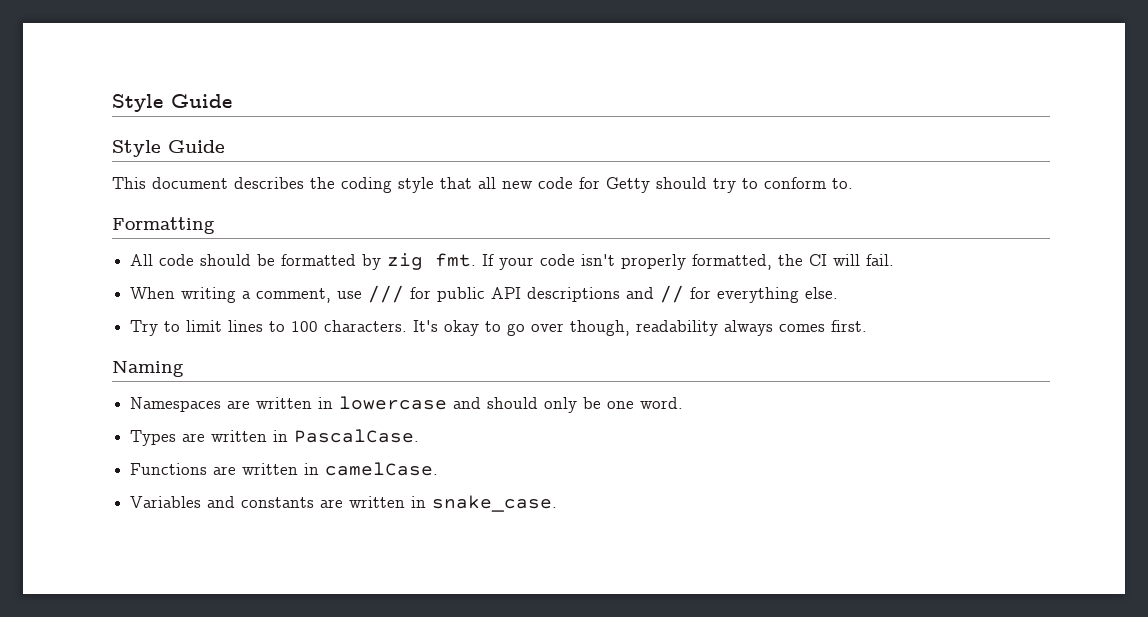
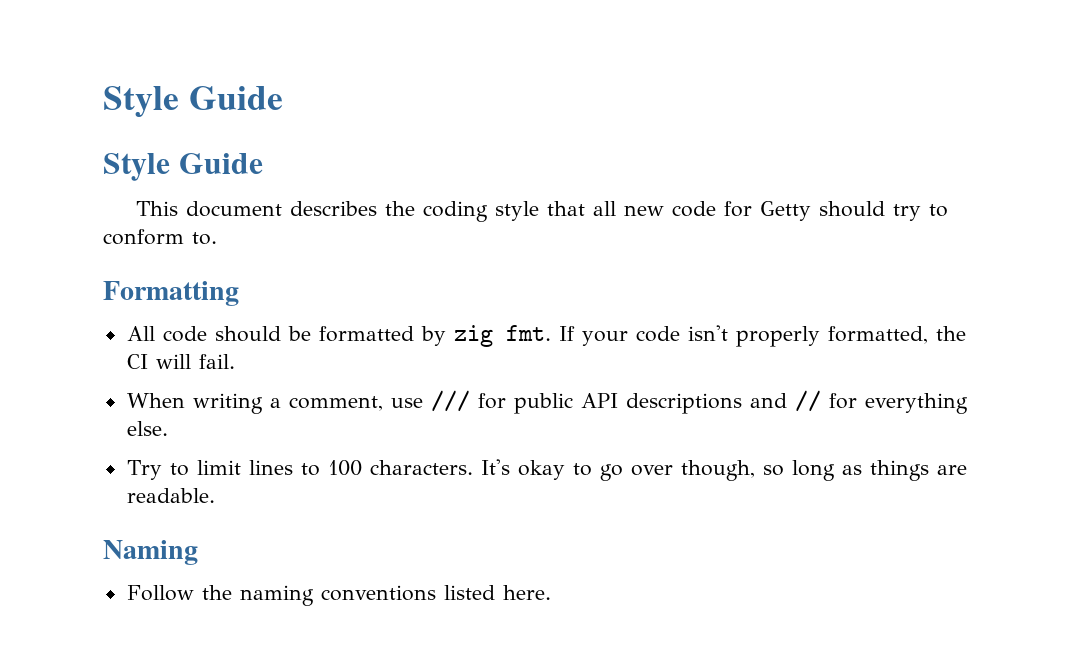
- It's okay to go over though, readability always comes first.
+ It's okay to go over though, so long as things are readable.
  Naming
- Namespaces are written in lowercase and should only be one word.
- Types are written in PascalCase.
- Functions are written in camelCase.
- Variables and constants are written in snake_case.
+ Follow the naming conventions listed here.

